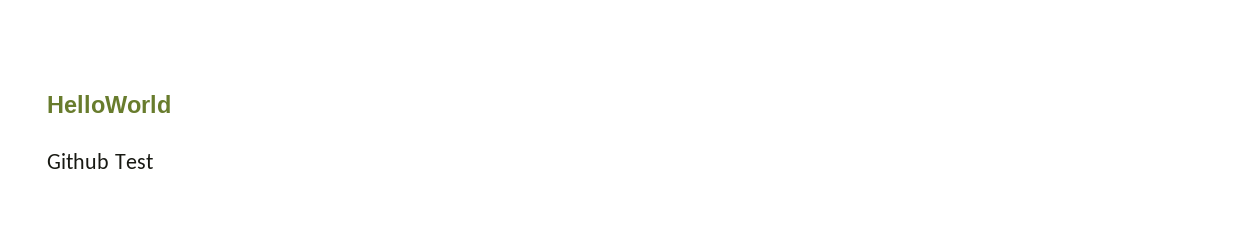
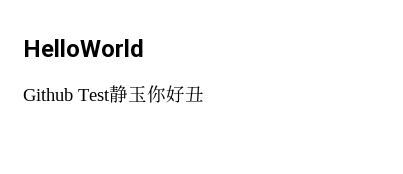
- Github Test
+ Github Test静玉你好丑

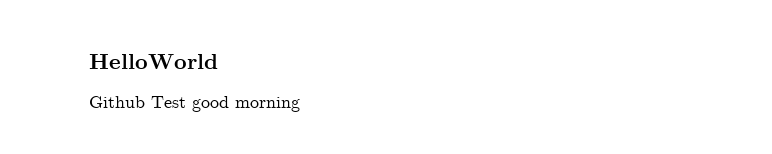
- Github Test静玉你好丑
+ Github Test good morning

